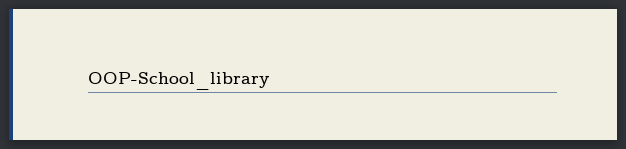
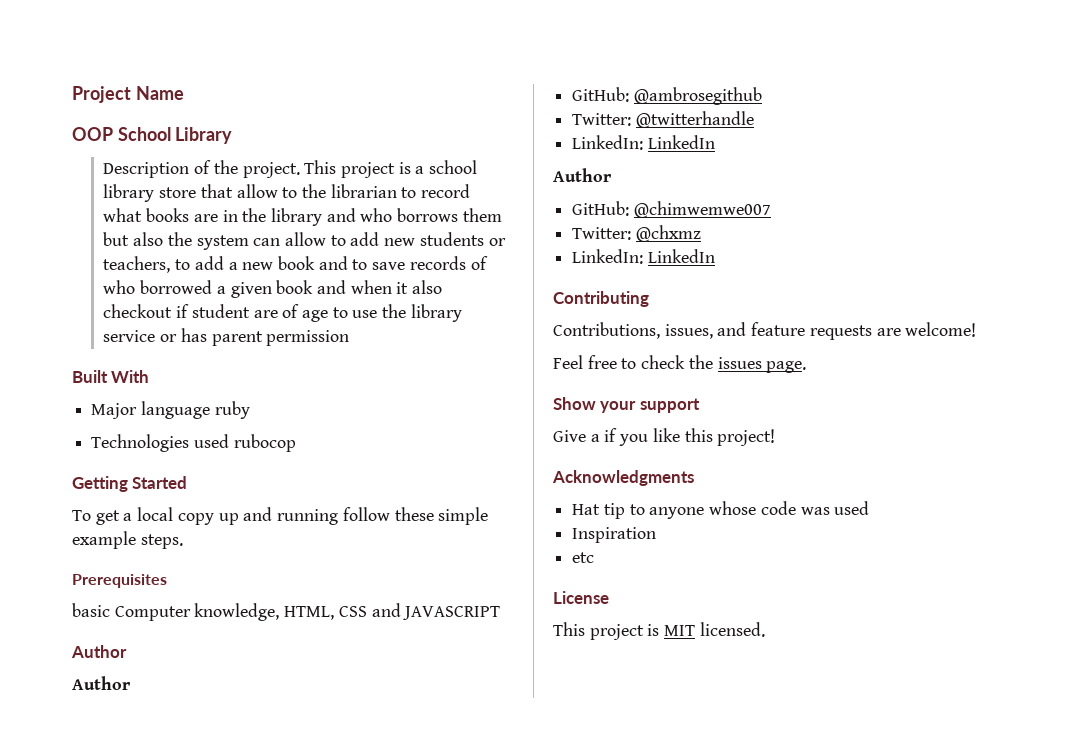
- OOP-School_library
+ Project Name
+ OOP School Library
+ Description of the project. This project is a school library store that allow to the librarian to record what books are in the library and who borrows them but also the system can allow to add new students or teachers, to add a new book and to save records of who borrowed a given book and when it also checkout if student are of age to use the library service or has parent permission
+ Built With
+ Major language ruby
+ Technologies used rubocop
+ Getting Started
+ To get a local copy up and running follow these simple example steps.
+ Prerequisites
+ basic Computer knowledge, HTML, CSS and JAVASCRIPT
+ Author
+ Author
+ GitHub: @ambrosegithub
+ Twitter: @twitterhandle
+ LinkedIn: LinkedIn
+ Author
+ GitHub: @chimwemwe007
+ Twitter: @chxmz
+ LinkedIn: LinkedIn
+ Contributing
+ Contributions, issues, and feature requests are welcome!
+ Feel free to check the issues page.
+ Show your support
+ Give a if you like this project!
+ Acknowledgments
+ Hat tip to anyone whose code was used
+ Inspiration
+ etc
+ License
+ This project is MIT licensed.

